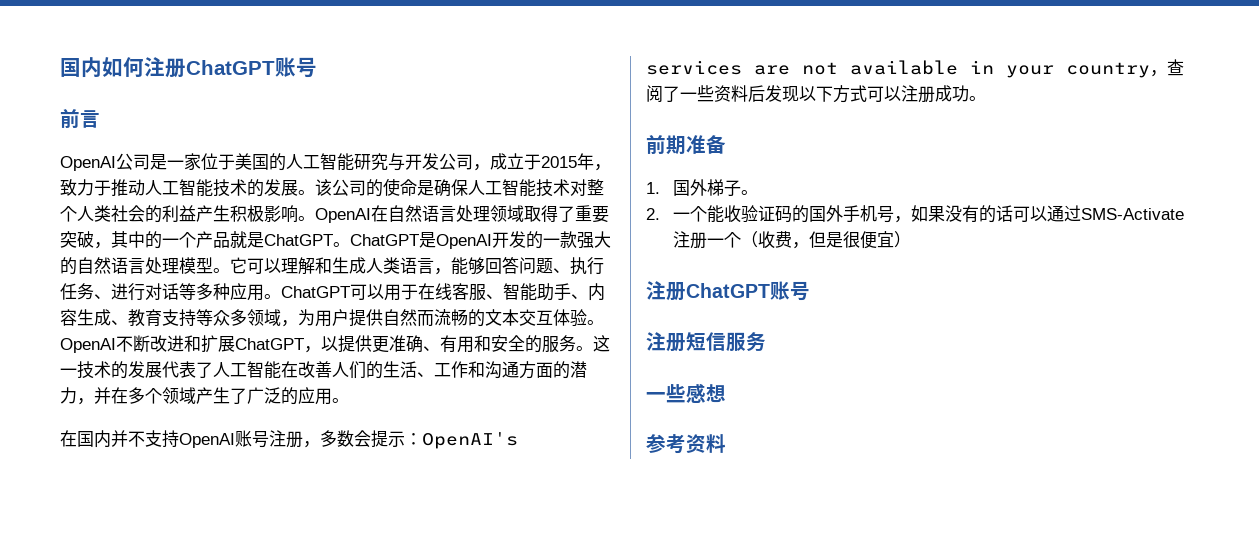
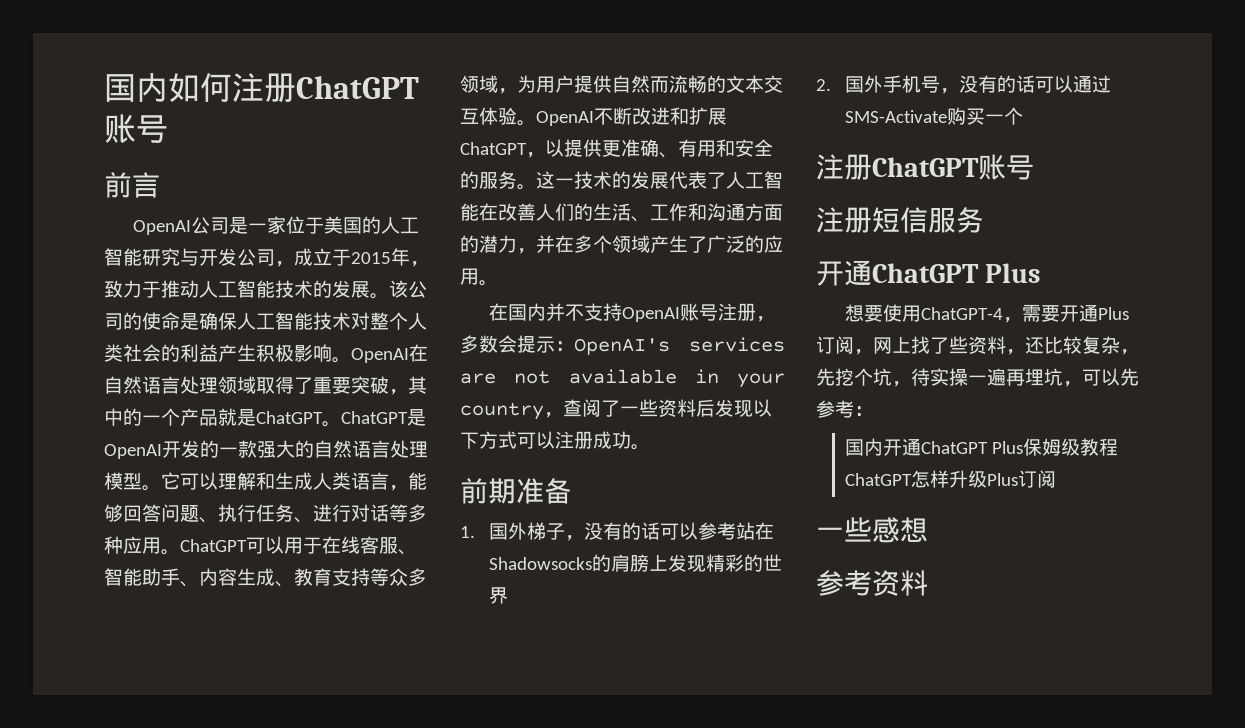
- 1.国外梯子。
- 2.一个能收验证码的国外手机号，如果没有的话可以通过SMS-Activate注册一个（收费，但是很便宜）
+ 1.国外梯子，没有的话可以参考站在Shadowsocks的肩膀上发现精彩的世界
+ 2.国外手机号，没有的话可以通过SMS-Activate购买一个
  注册短信服务
+ 开通ChatGPT Plus
+ 想要使用ChatGPT-4，需要开通Plus订阅，网上找了些资料，还比较复杂，先挖个坑，待实操一遍再埋坑，可以先参考：
+ 国内开通ChatGPT Plus保姆级教程ChatGPT怎样升级Plus订阅

